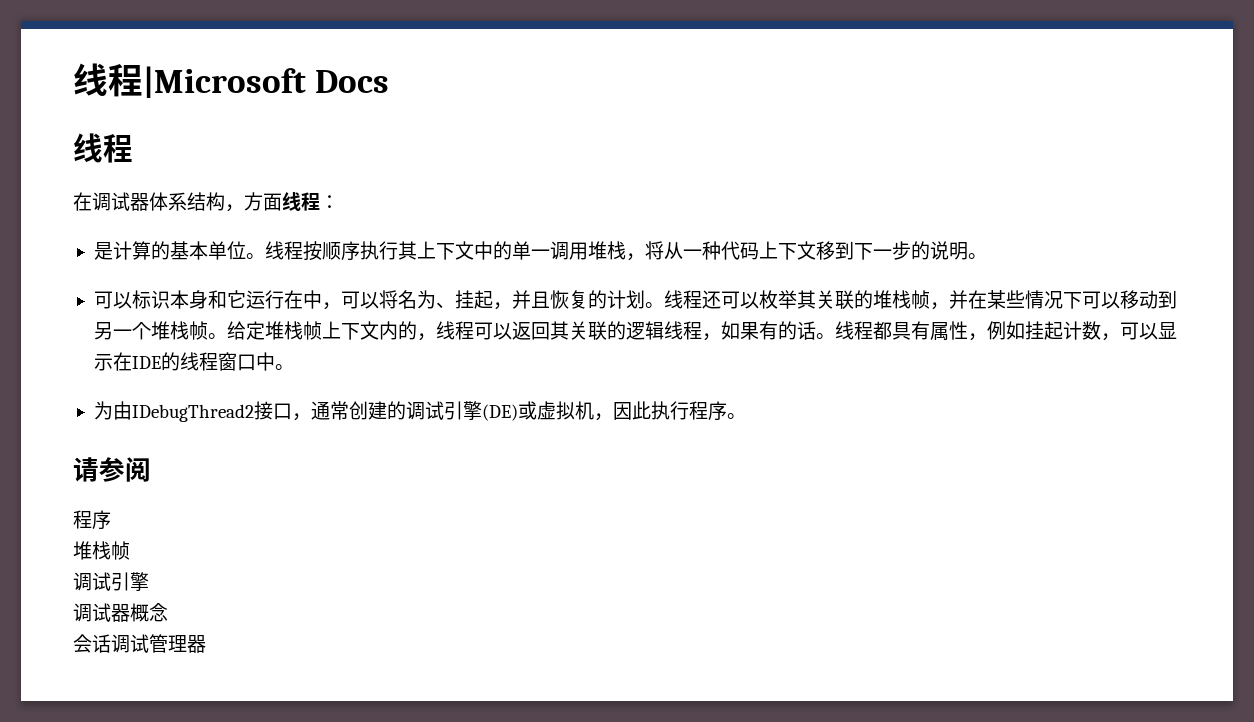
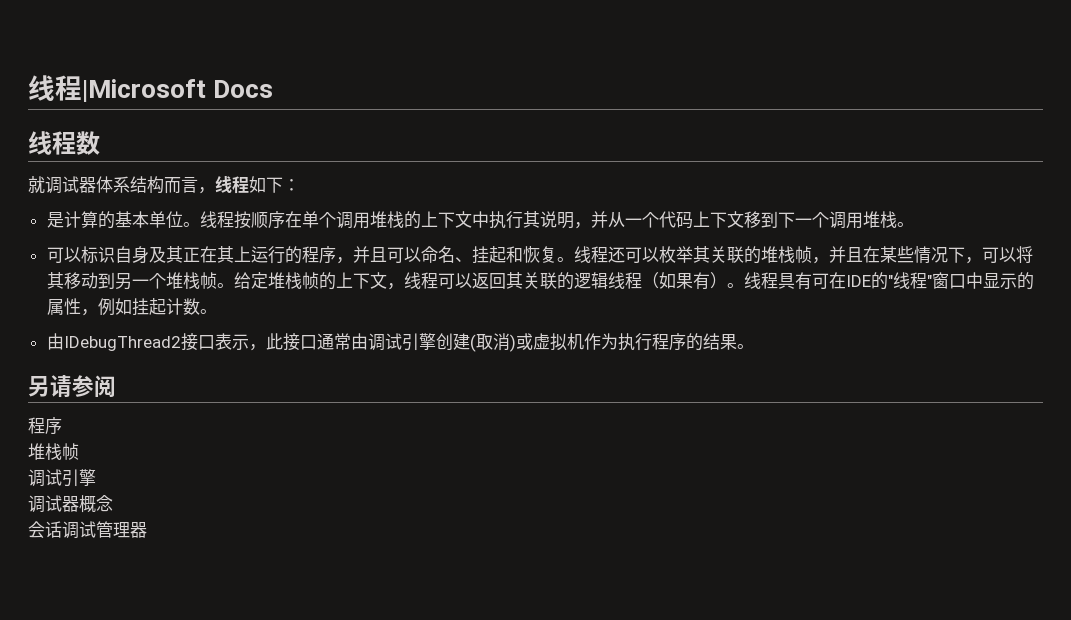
  线程|Microsoft Docs
- 线程
- 在调试器体系结构，方面线程：
+ 线程数
+ 就调试器体系结构而言，线程如下：
- 线程按顺序执行其上下文中的单一调用堆栈，将从一种代码上下文移到下一步的说明。
+ 线程按顺序在单个调用堆栈的上下文中执行其说明，并从一个代码上下文移到下一个调用堆栈。
- 可以标识本身和它运行在中，可以将名为、挂起，并且恢复的计划。
+ 可以标识自身及其正在其上运行的程序，并且可以命名、挂起和恢复。
- 线程还可以枚举其关联的堆栈帧，并在某些情况下可以移动到另一个堆栈帧。
+ 线程还可以枚举其关联的堆栈帧，并且在某些情况下，可以将其移动到另一个堆栈帧。
- 给定堆栈帧上下文内的，线程可以返回其关联的逻辑线程，如果有的话。线程都具有属性，例如挂起计数，可以显示在IDE的线程窗口中。
- 为由IDebugThread2接口，通常创建的调试引擎(DE)或虚拟机，因此执行程序。
- 请参阅
+ 给定堆栈帧的上下文，线程可以返回其关联的逻辑线程（如果有）。线程具有可在IDE的"线程"窗口中显示的属性，例如挂起计数。
+ 由IDebugThread2接口表示，此接口通常由调试引擎创建(取消)或虚拟机作为执行程序的结果。
+ 另请参阅

